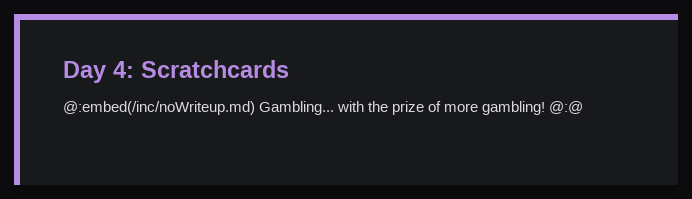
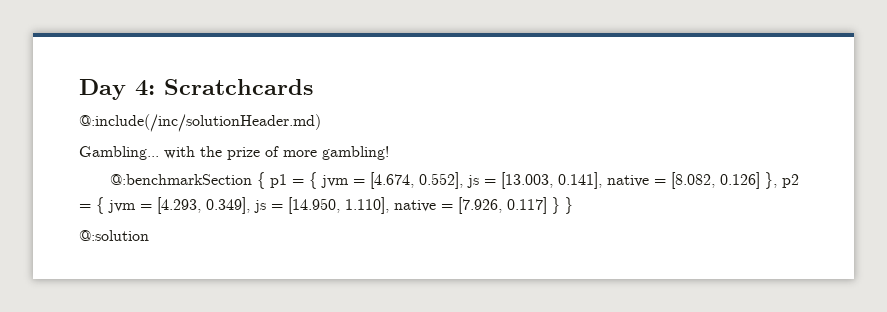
- @:embed(/inc/noWriteup.md) Gambling... with the prize of more gambling! @:@
+ @:include(/inc/solutionHeader.md)
+ Gambling... with the prize of more gambling!
+ @:benchmarkSection { p1 = { jvm = [4.674, 0.552], js = [13.003, 0.141], native = [8.082, 0.126] }, p2 = { jvm = [4.293, 0.349], js = [14.950, 1.110], native = [7.926, 0.117] } }
+ @:solution

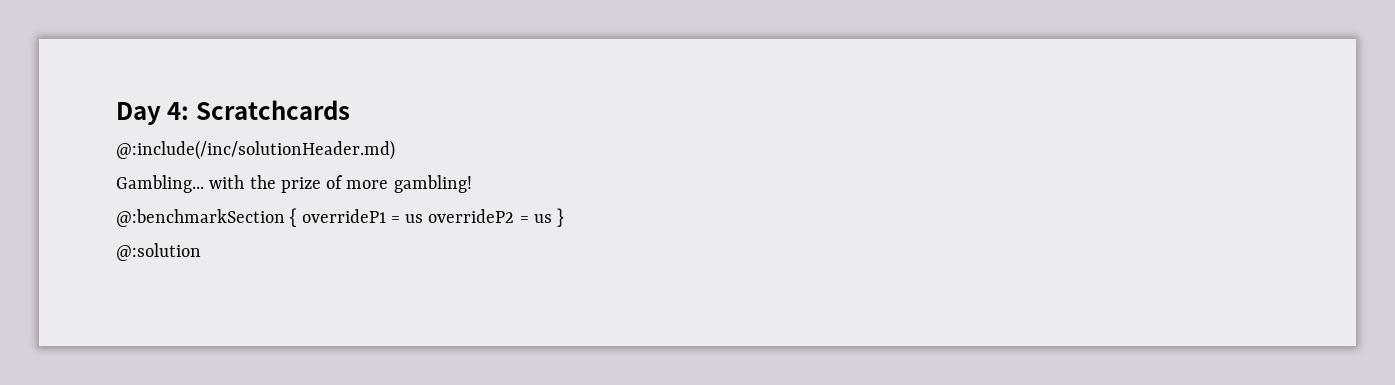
- @:benchmarkSection { p1 = { jvm = [4.674, 0.552], js = [13.003, 0.141], native = [8.082, 0.126] }, p2 = { jvm = [4.293, 0.349], js = [14.950, 1.110], native = [7.926, 0.117] } }
+ @:benchmarkSection { overrideP1 = us overrideP2 = us }

